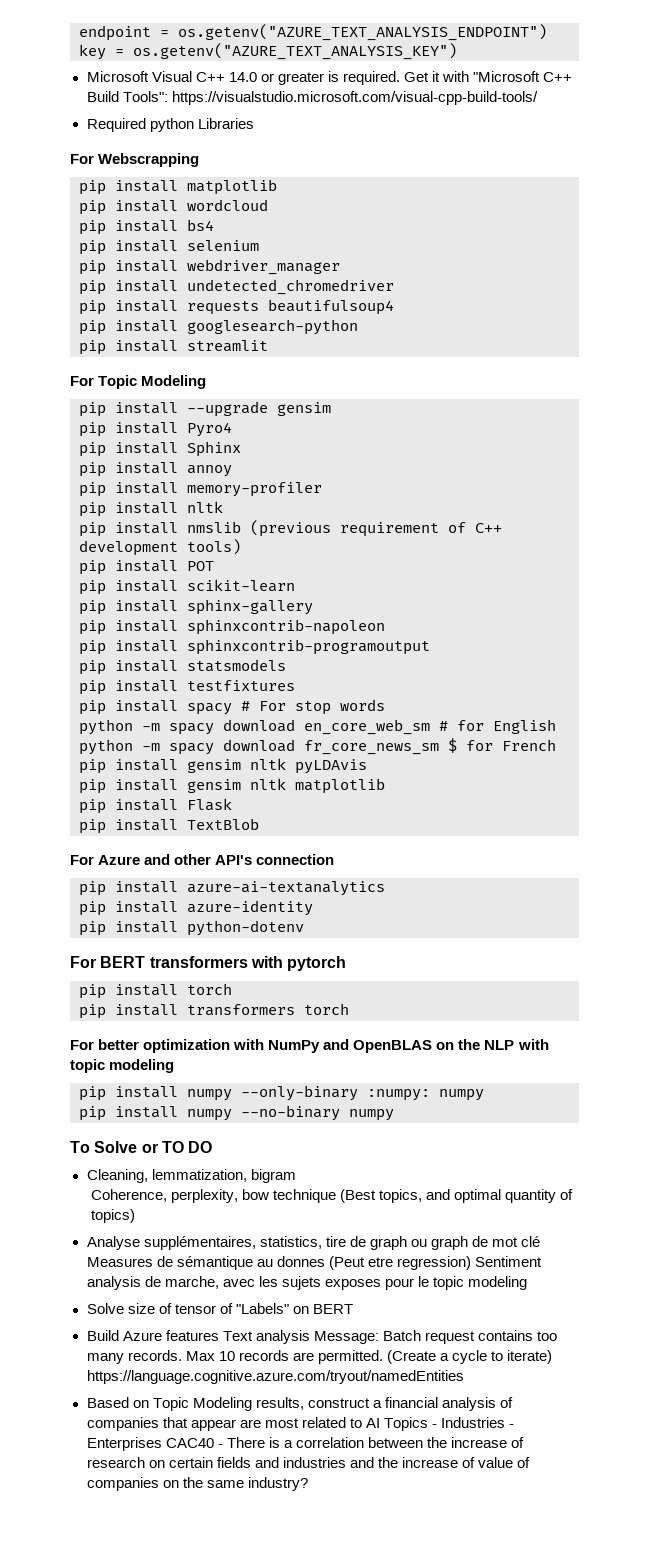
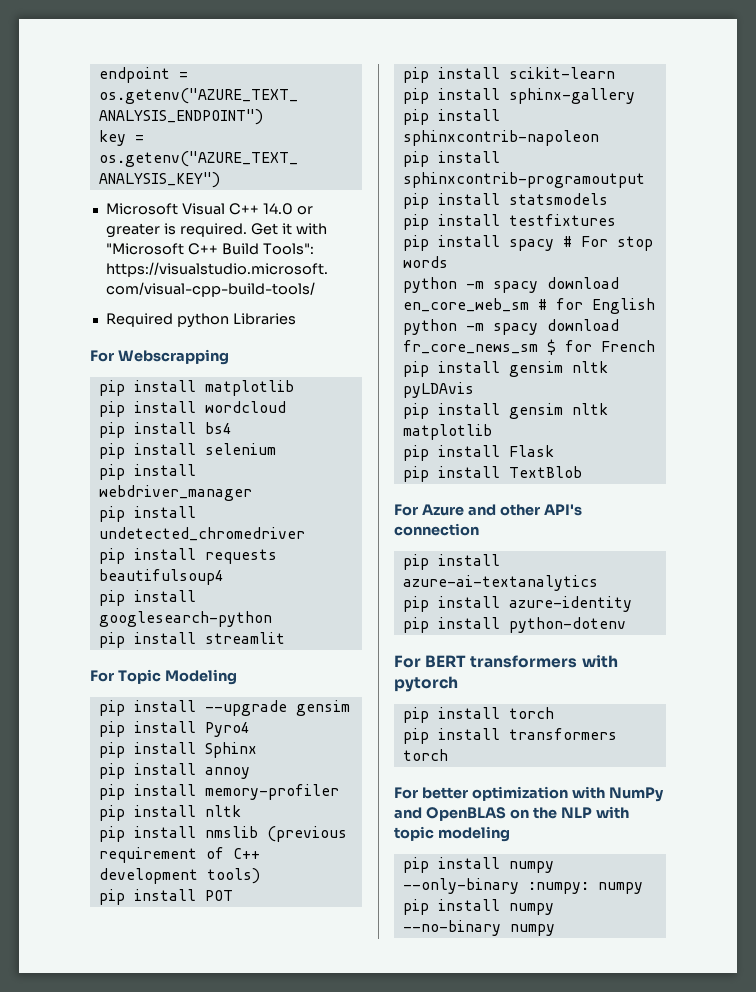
- To Solve or TO DO
- Cleaning, lemmatization, bigram
- Coherence, perplexity, bow technique (Best topics, and optimal quantity of topics)
- Analyse supplémentaires, statistics, tire de graph ou graph de mot clé Measures de sémantique au donnes (Peut etre regression) Sentiment analysis de marche, avec les sujets exposes pour le topic modeling
- Solve size of tensor of "Labels" on BERT
- Build Azure features Text analysis Message: Batch request contains too many records. Max 10 records are permitted. (Create a cycle to iterate) https://language.cognitive.azure.com/tryout/namedEntities
- Based on Topic Modeling results, construct a financial analysis of companies that appear are most related to AI Topics - Industries - Enterprises CAC40 - There is a correlation between the increase of research on certain fields and industries and the increase of value of companies on the same industry?

